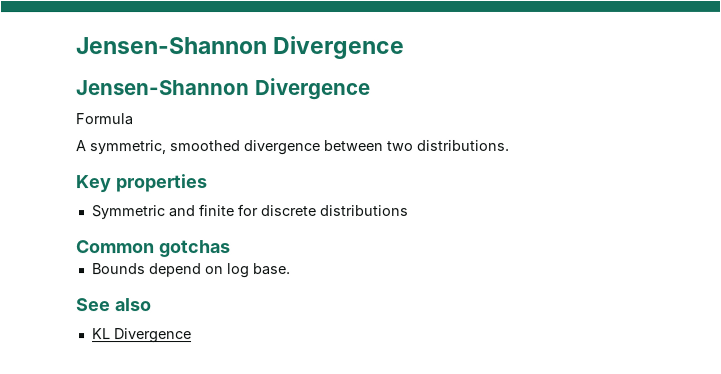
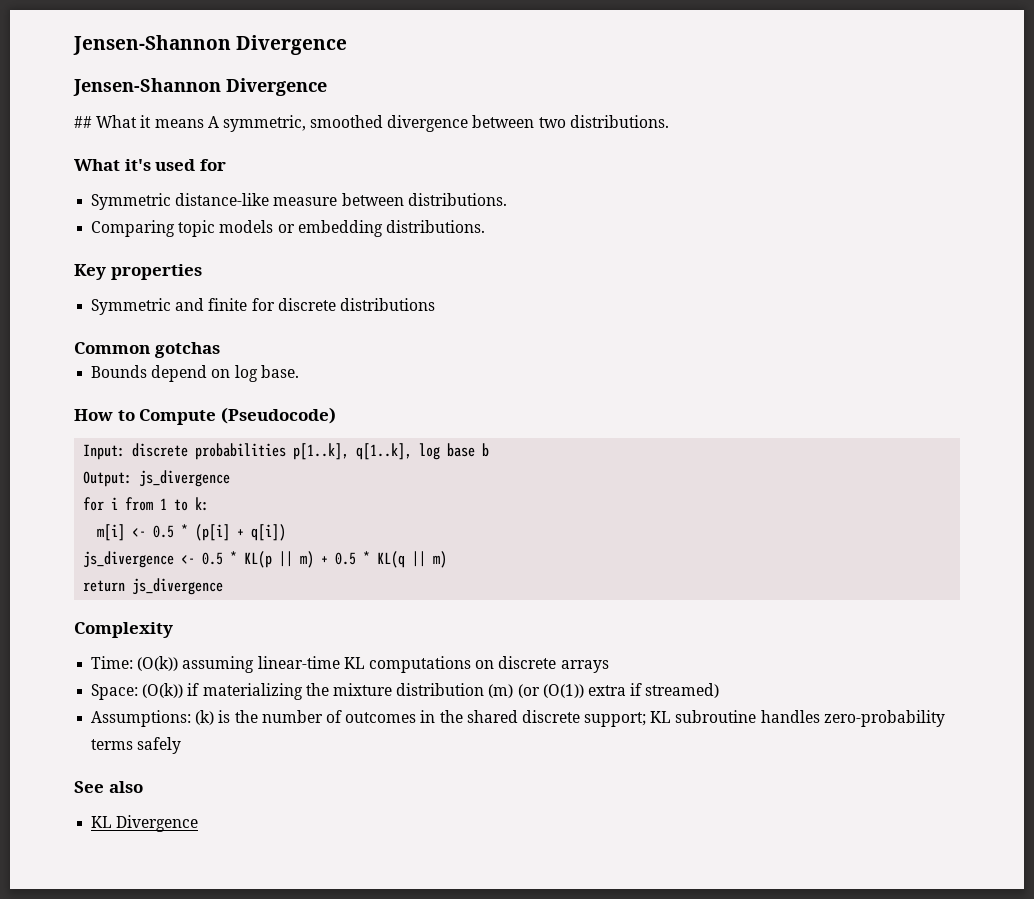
- Formula
- A symmetric, smoothed divergence between two distributions.
+ ## What it means A symmetric, smoothed divergence between two distributions.
+ What it's used for
+ Symmetric distance-like measure between distributions.
+ Comparing topic models or embedding distributions.
+ How to Compute (Pseudocode)
+ Input: discrete probabilities p[1..k], q[1..k], log base b
+ Output: js_divergence
+ for i from 1 to k:
+ m[i] <- 0.5 * (p[i] + q[i])
+ js_divergence <- 0.5 * KL(p || m) + 0.5 * KL(q || m)
+ return js_divergence
+ Complexity
+ Time: (O(k)) assuming linear-time KL computations on discrete arrays
+ Space: (O(k)) if materializing the mixture distribution (m) (or (O(1)) extra if streamed)
+ Assumptions: (k) is the number of outcomes in the shared discrete support; KL subroutine handles zero-probability terms safely

